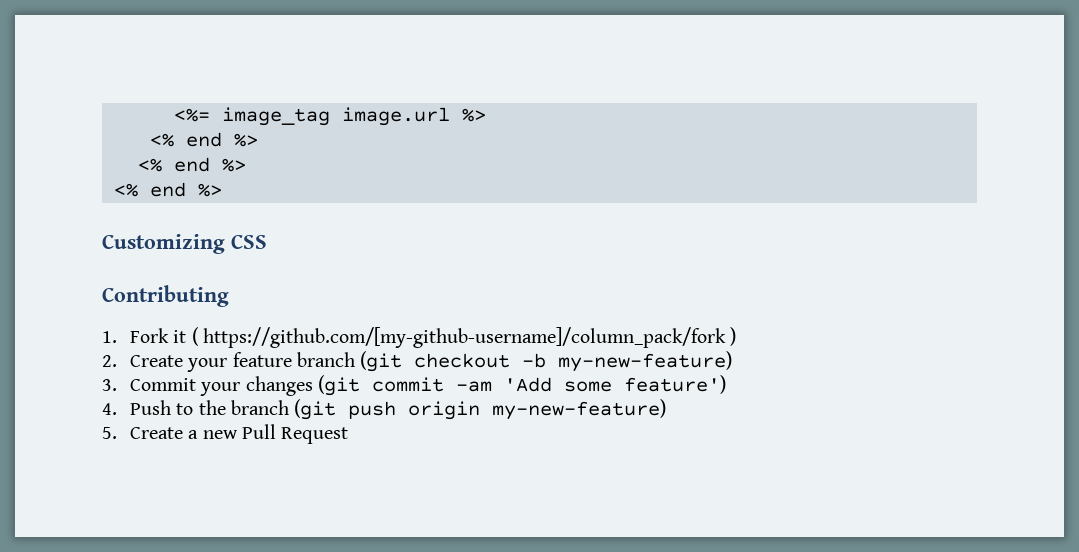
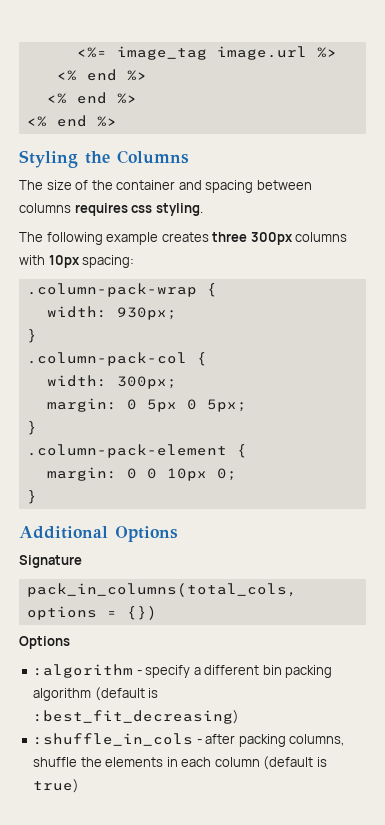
- Customizing CSS
- Contributing
- 1. Fork it ( https://github.com/[my-github-username]/column_pack/fork )
- 2. Create your feature branch (git checkout -b my-new-feature)
- 3. Commit your changes (git commit -am 'Add some feature')
- 4. Push to the branch (git push origin my-new-feature)
- 5. Create a new Pull Request
+ Styling the Columns
+ The size of the container and spacing between columns requires css styling.
+ The following example creates three 300px columns with 10px spacing:
+ .column-pack-wrap {
+ width: 930px;
+ }
+ .column-pack-col {
+ width: 300px;
+ margin: 0 5px 0 5px;
+ }
+ .column-pack-element {
+ margin: 0 0 10px 0;
+ }
+ Additional Options
+ Signature
+ pack_in_columns(total_cols, options = {})
+ Options
+ :algorithm - specify a different bin packing algorithm (default is :best_fit_decreasing)
+ :shuffle_in_cols - after packing columns, shuffle the elements in each column (default is true)

